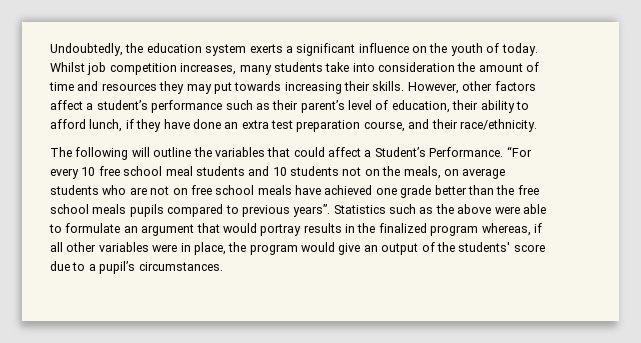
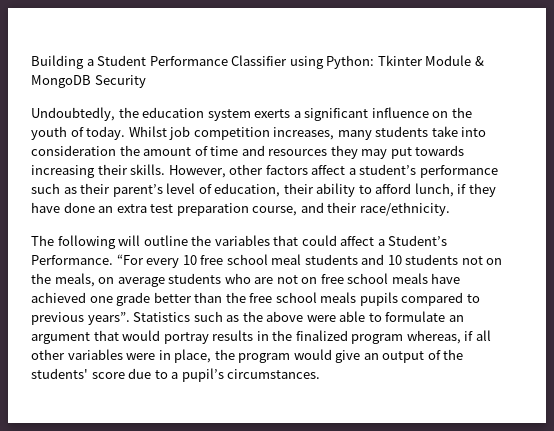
+ Building a Student Performance Classifier using Python: Tkinter Module & MongoDB Security

